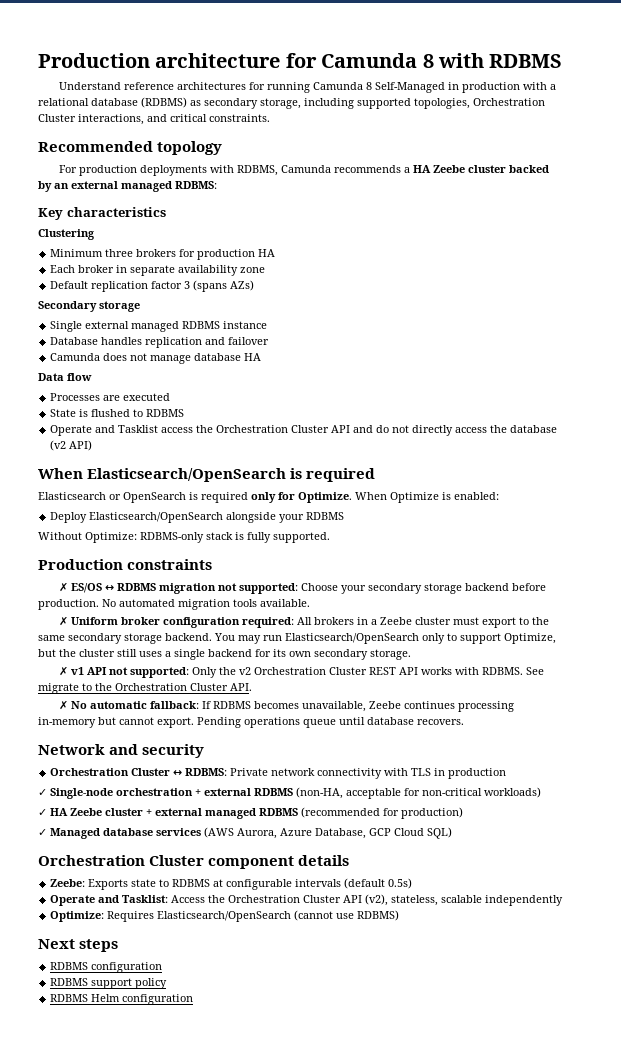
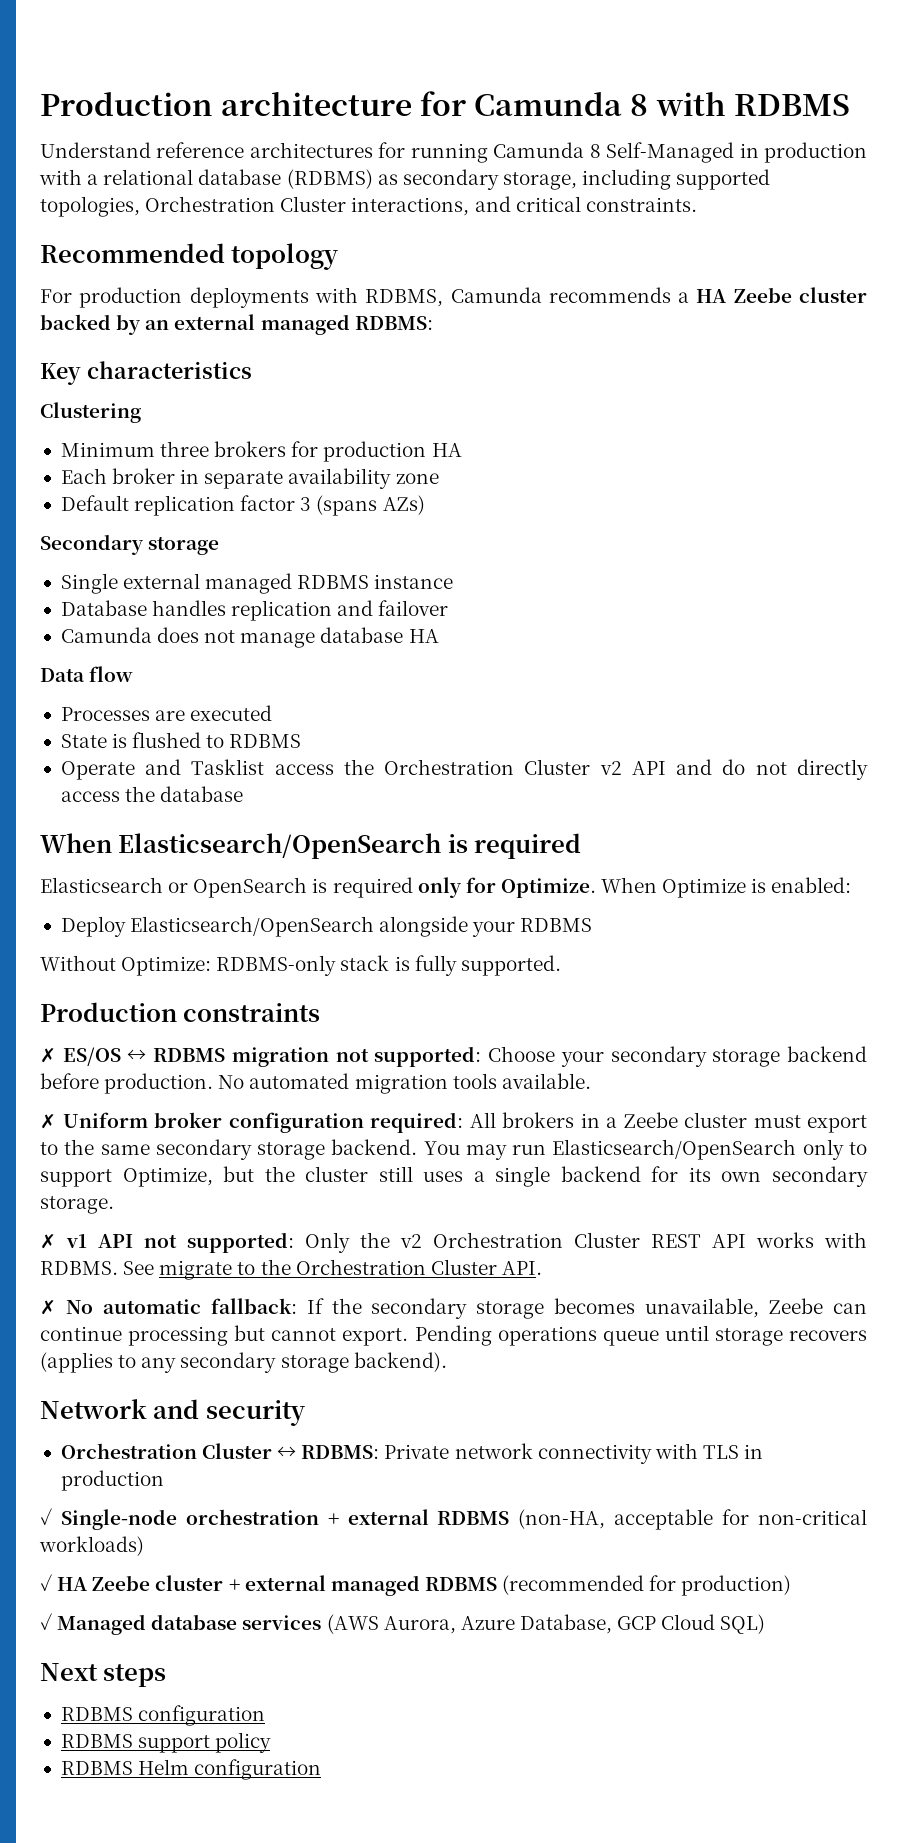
- Operate and Tasklist access the Orchestration Cluster API and do not directly access the database (v2 API)
+ Operate and Tasklist access the Orchestration Cluster v2 API and do not directly access the database
- ✗ No automatic fallback: If RDBMS becomes unavailable, Zeebe continues processing in-memory but cannot export.
+ ✗ No automatic fallback: If the secondary storage becomes unavailable, Zeebe can continue processing but cannot export.
- Pending operations queue until database recovers.
+ Pending operations queue until storage recovers (applies to any secondary storage backend).
- Orchestration Cluster component details
- Zeebe: Exports state to RDBMS at configurable intervals (default 0.5s)
- Operate and Tasklist: Access the Orchestration Cluster API (v2), stateless, scalable independently
- Optimize: Requires Elasticsearch/OpenSearch (cannot use RDBMS)

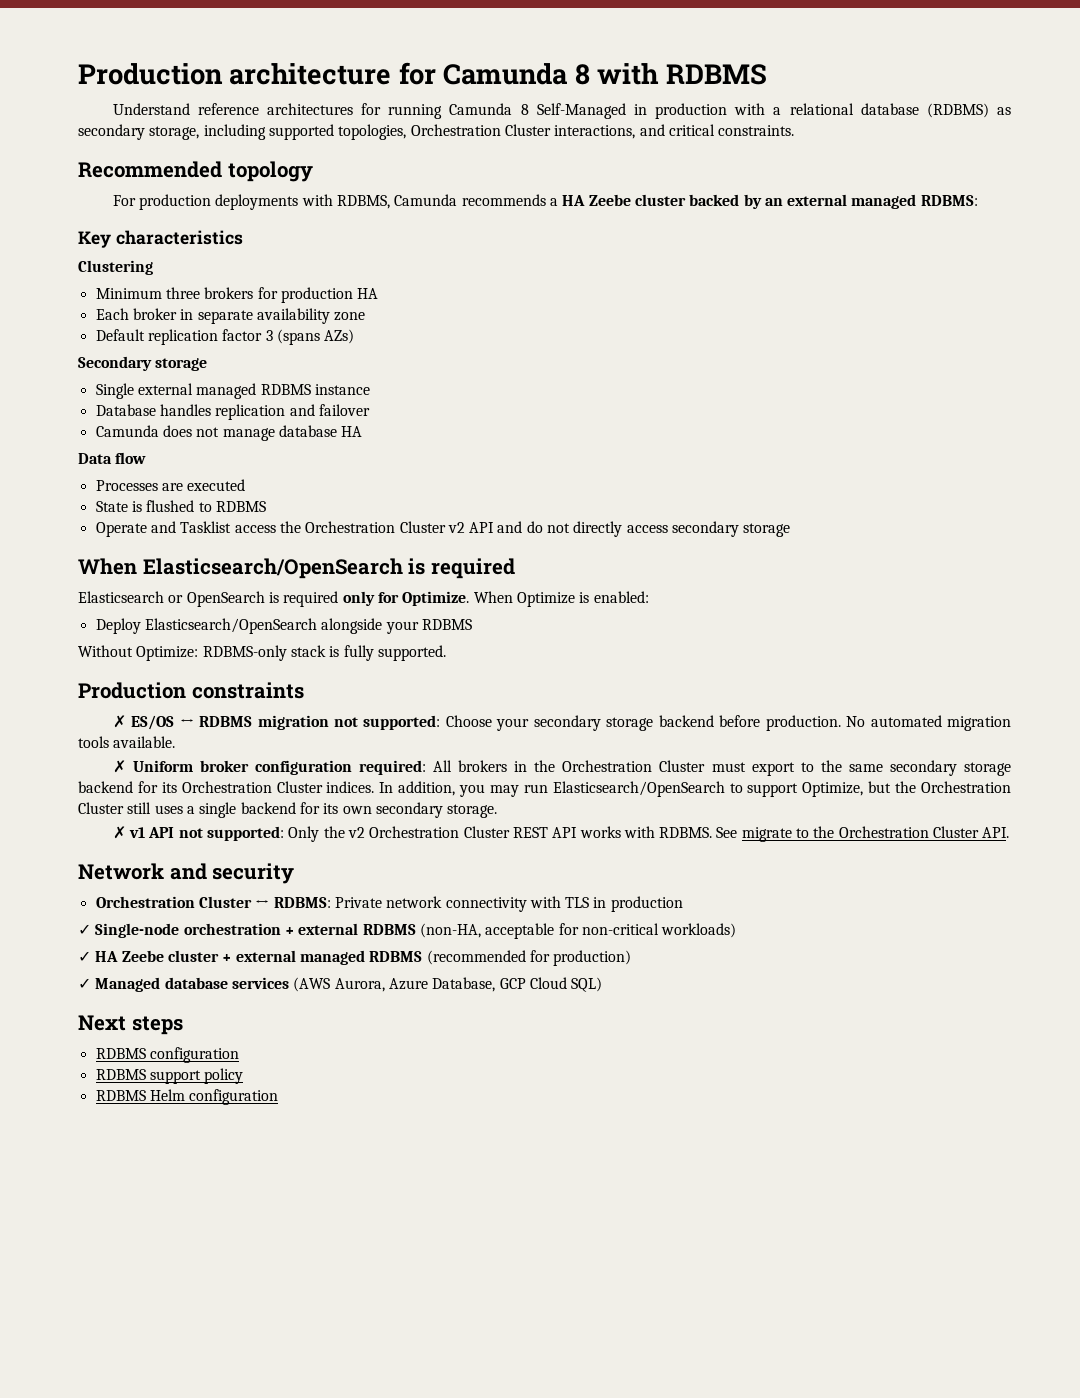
- Operate and Tasklist access the Orchestration Cluster v2 API and do not directly access the database
+ Operate and Tasklist access the Orchestration Cluster v2 API and do not directly access secondary storage
- ✗ Uniform broker configuration required: All brokers in a Zeebe cluster must export to the same secondary storage backend. You may run Elasticsearch/OpenSearch only to support Optimize, but the cluster still uses a single backend for its own secondary storage.
+ ✗ Uniform broker configuration required: All brokers in the Orchestration Cluster must export to the same secondary storage backend for its Orchestration Cluster indices. In addition, you may run Elasticsearch/OpenSearch to support Optimize, but the Orchestration Cluster still uses a single backend for its own secondary storage.
- ✗ No automatic fallback: If the secondary storage becomes unavailable, Zeebe can continue processing but cannot export. Pending operations queue until storage recovers (applies to any secondary storage backend).

